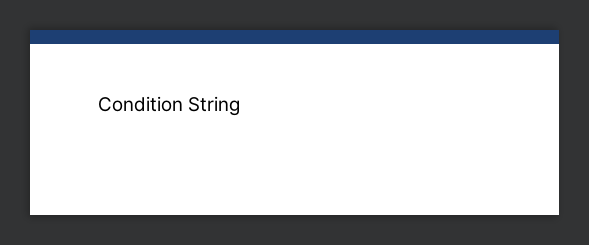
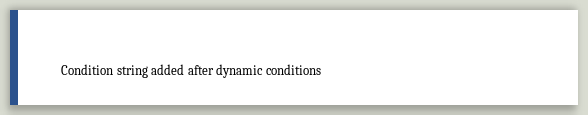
- Condition String
+ Condition string added after dynamic conditions

